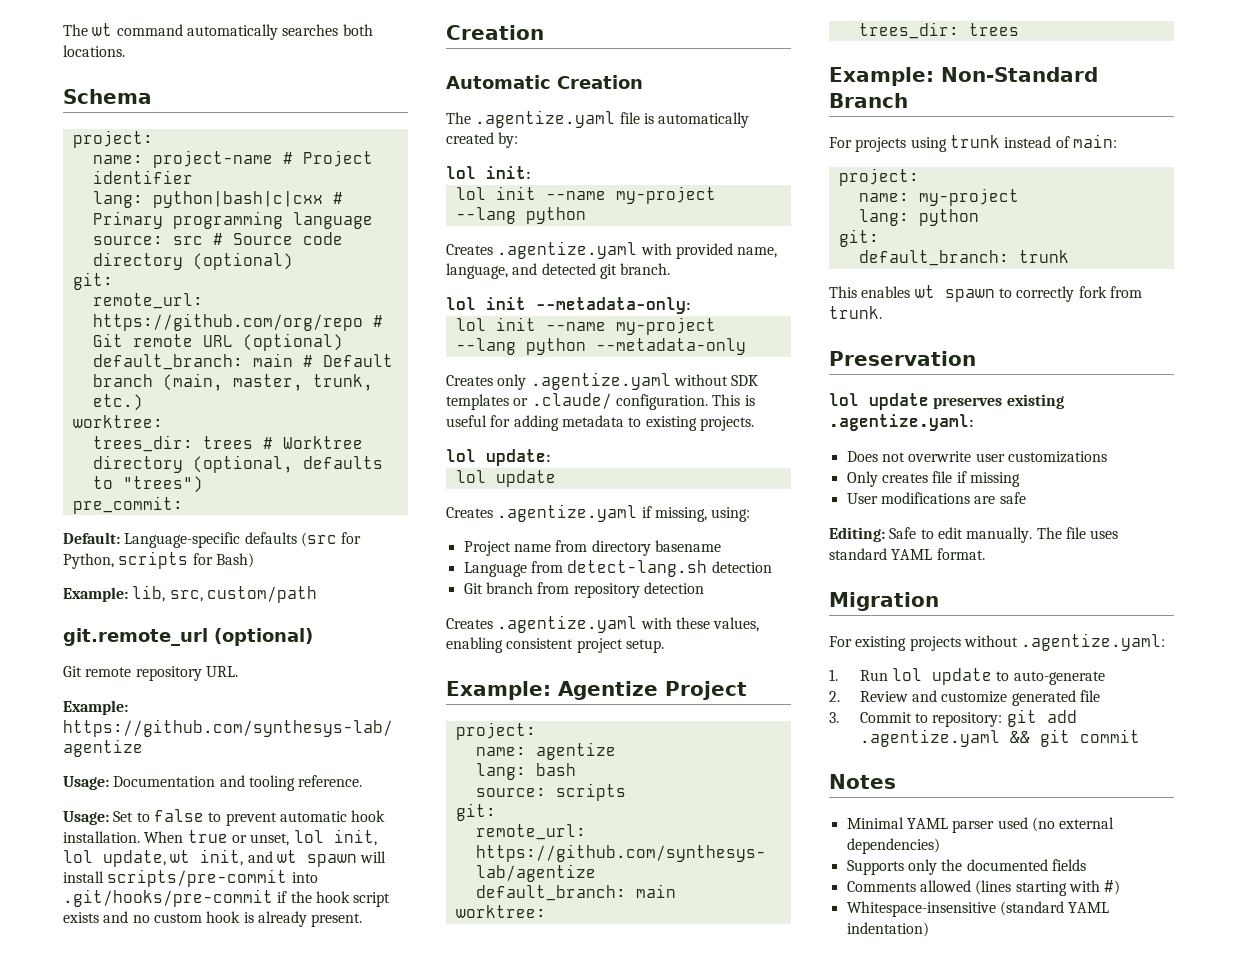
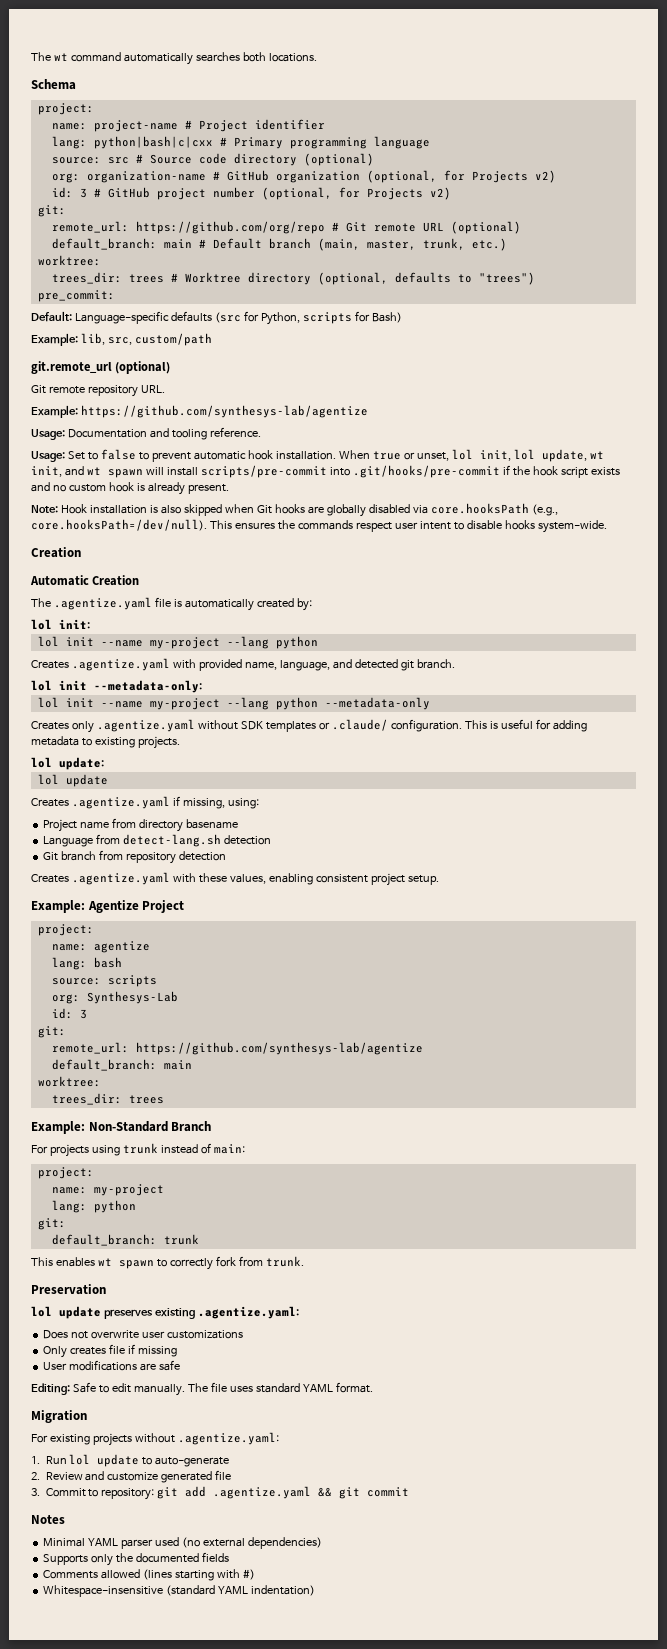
+ org: organization-name # GitHub organization (optional, for Projects v2)
+ id: 3 # GitHub project number (optional, for Projects v2)
+ Note: Hook installation is also skipped when Git hooks are globally disabled via core.hooksPath (e.g., core.hooksPath=/dev/null). This ensures the commands respect user intent to disable hooks system-wide.
+ org: Synthesys-Lab
+ id: 3

